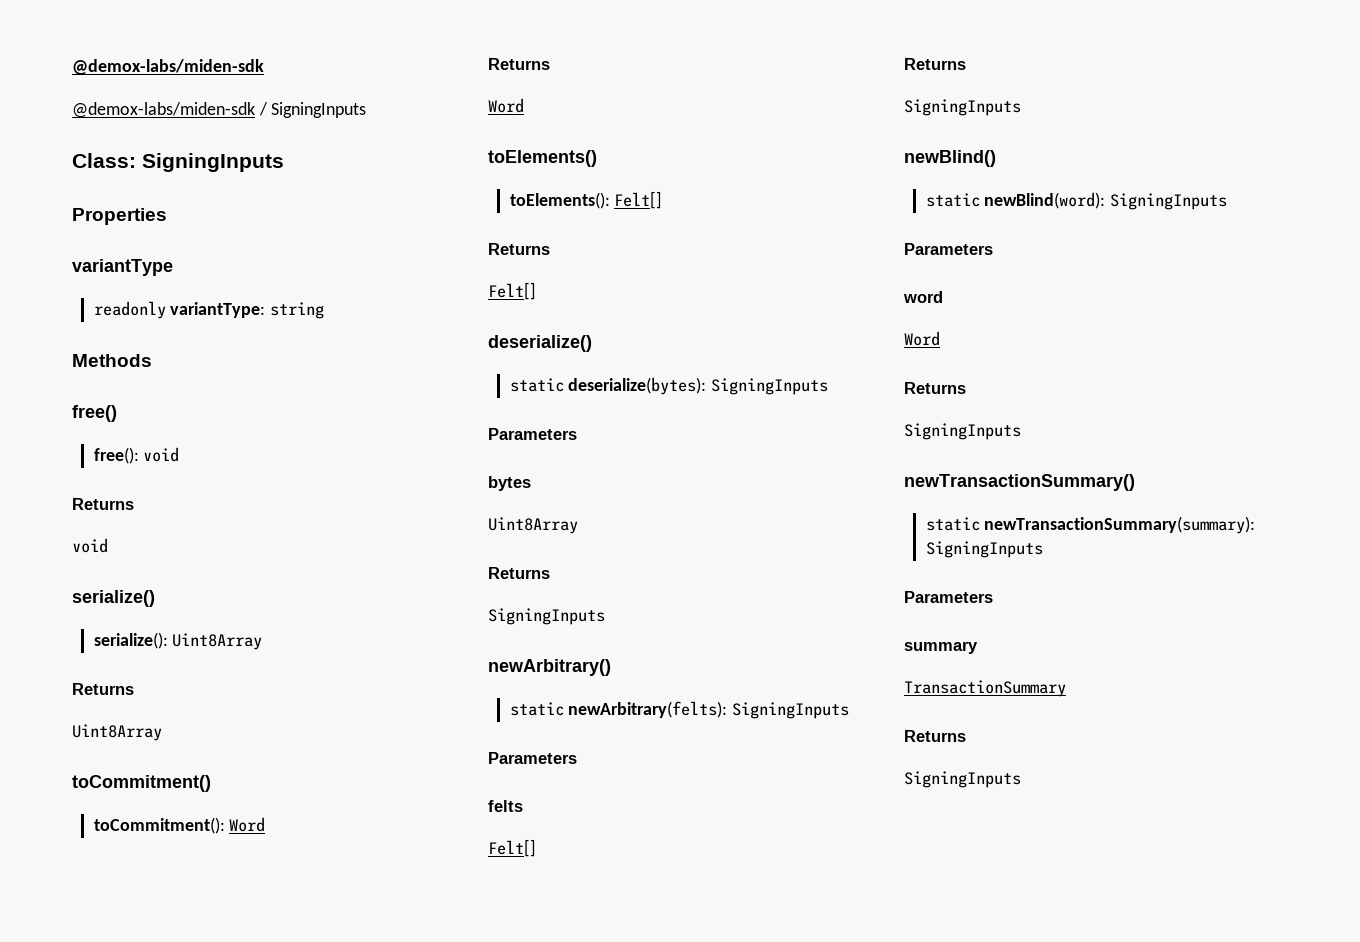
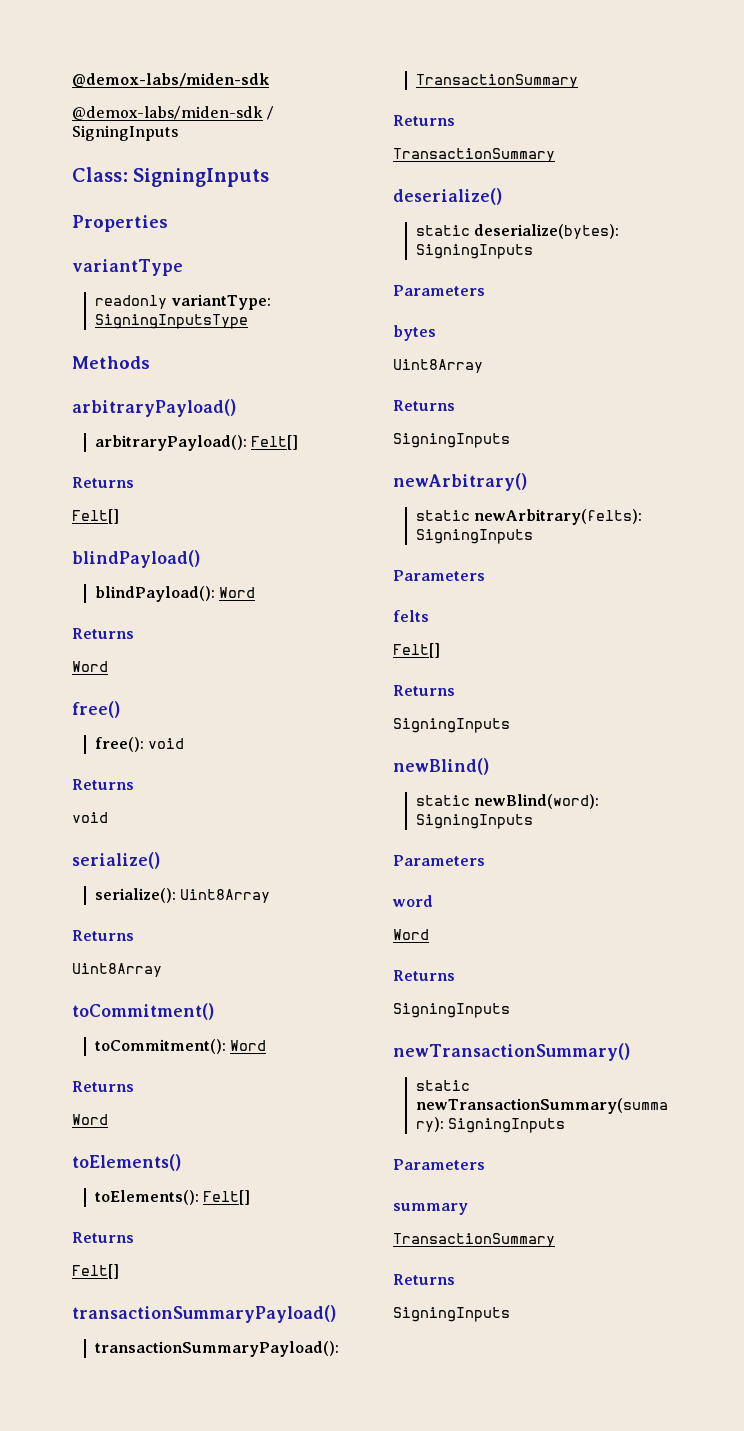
- readonly variantType: string
+ readonly variantType: SigningInputsType
+ arbitraryPayload()
+ arbitraryPayload(): Felt[]
+ Returns
+ Felt[]
+ blindPayload()
+ blindPayload(): Word
+ Returns
+ Word
+ transactionSummaryPayload()
+ transactionSummaryPayload(): TransactionSummary
+ Returns
+ TransactionSummary

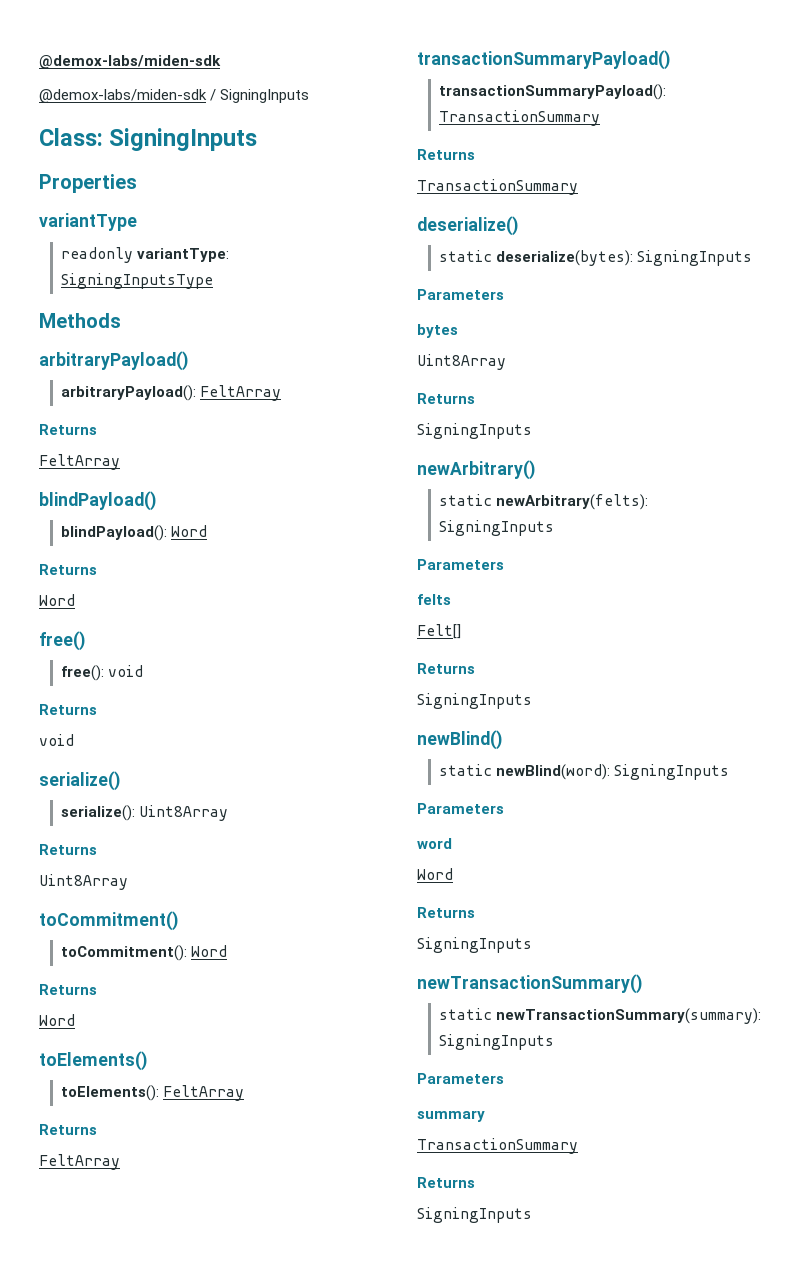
- arbitraryPayload(): Felt[]
+ arbitraryPayload(): FeltArray
  Returns
- Felt[]
+ FeltArray
- toElements(): Felt[]
+ toElements(): FeltArray
  Returns
- Felt[]
+ FeltArray

